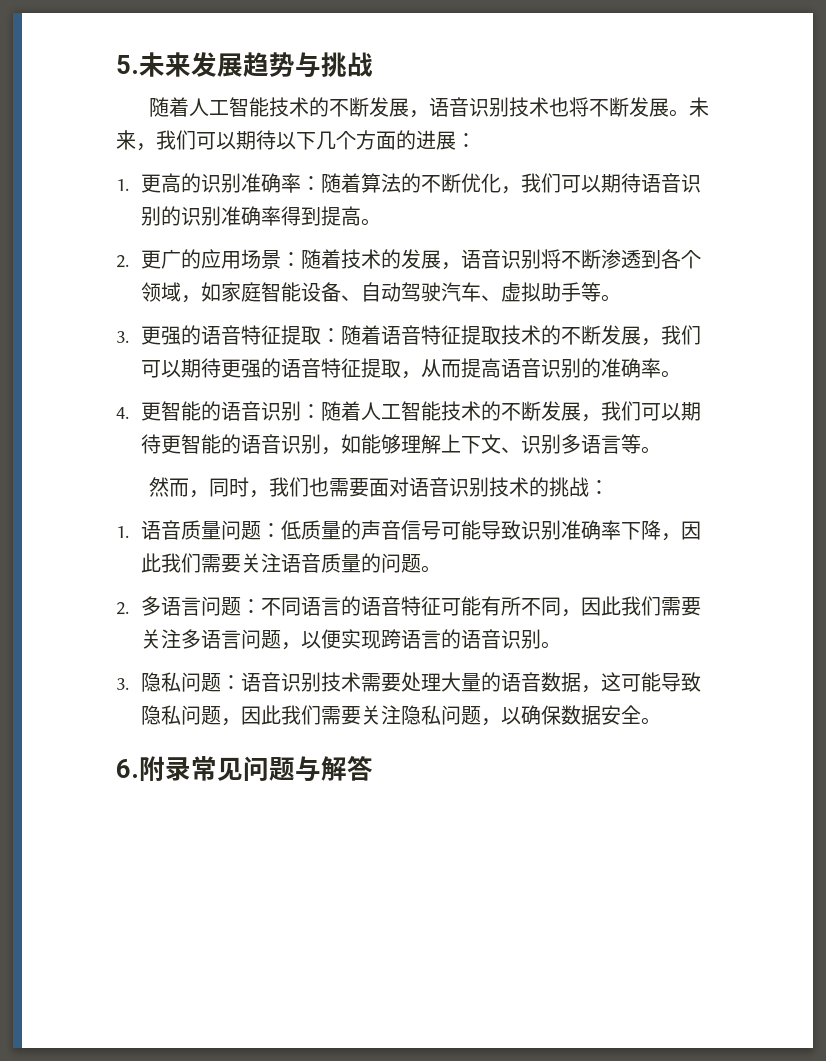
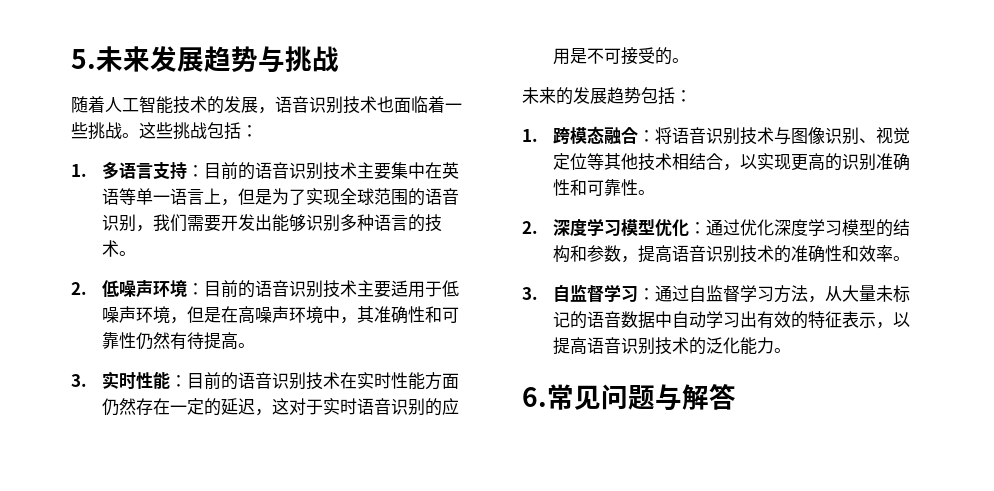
- 随着人工智能技术的不断发展，语音识别技术也将不断发展。未来，我们可以期待以下几个方面的进展：
- 1.更高的识别准确率：随着算法的不断优化，我们可以期待语音识别的识别准确率得到提高。
- 2.更广的应用场景：随着技术的发展，语音识别将不断渗透到各个领域，如家庭智能设备、自动驾驶汽车、虚拟助手等。
- 3.更强的语音特征提取：随着语音特征提取技术的不断发展，我们可以期待更强的语音特征提取，从而提高语音识别的准确率。
- 4.更智能的语音识别：随着人工智能技术的不断发展，我们可以期待更智能的语音识别，如能够理解上下文、识别多语言等。
- 然而，同时，我们也需要面对语音识别技术的挑战：
- 1.语音质量问题：低质量的声音信号可能导致识别准确率下降，因此我们需要关注语音质量的问题。
- 2.多语言问题：不同语言的语音特征可能有所不同，因此我们需要关注多语言问题，以便实现跨语言的语音识别。
- 3.隐私问题：语音识别技术需要处理大量的语音数据，这可能导致隐私问题，因此我们需要关注隐私问题，以确保数据安全。
+ 随着人工智能技术的发展，语音识别技术也面临着一些挑战。这些挑战包括：
+ 1.多语言支持：目前的语音识别技术主要集中在英语等单一语言上，但是为了实现全球范围的语音识别，我们需要开发出能够识别多种语言的技术。
+ 2.低噪声环境：目前的语音识别技术主要适用于低噪声环境，但是在高噪声环境中，其准确性和可靠性仍然有待提高。
+ 3.实时性能：目前的语音识别技术在实时性能方面仍然存在一定的延迟，这对于实时语音识别的应用是不可接受的。
+ 未来的发展趋势包括：
+ 1.跨模态融合：将语音识别技术与图像识别、视觉定位等其他技术相结合，以实现更高的识别准确性和可靠性。
+ 2.深度学习模型优化：通过优化深度学习模型的结构和参数，提高语音识别技术的准确性和效率。
+ 3.自监督学习：通过自监督学习方法，从大量未标记的语音数据中自动学习出有效的特征表示，以提高语音识别技术的泛化能力。
- 6.附录常见问题与解答
+ 6.常见问题与解答

